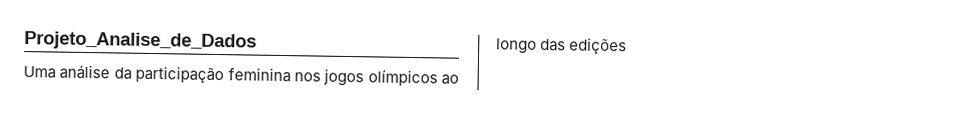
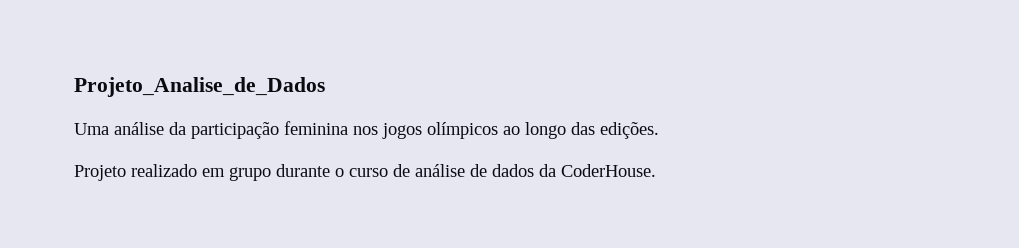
- Uma análise da participação feminina nos jogos olímpicos ao longo das edições
+ Uma análise da participação feminina nos jogos olímpicos ao longo das edições.
+ Projeto realizado em grupo durante o curso de análise de dados da CoderHouse.

